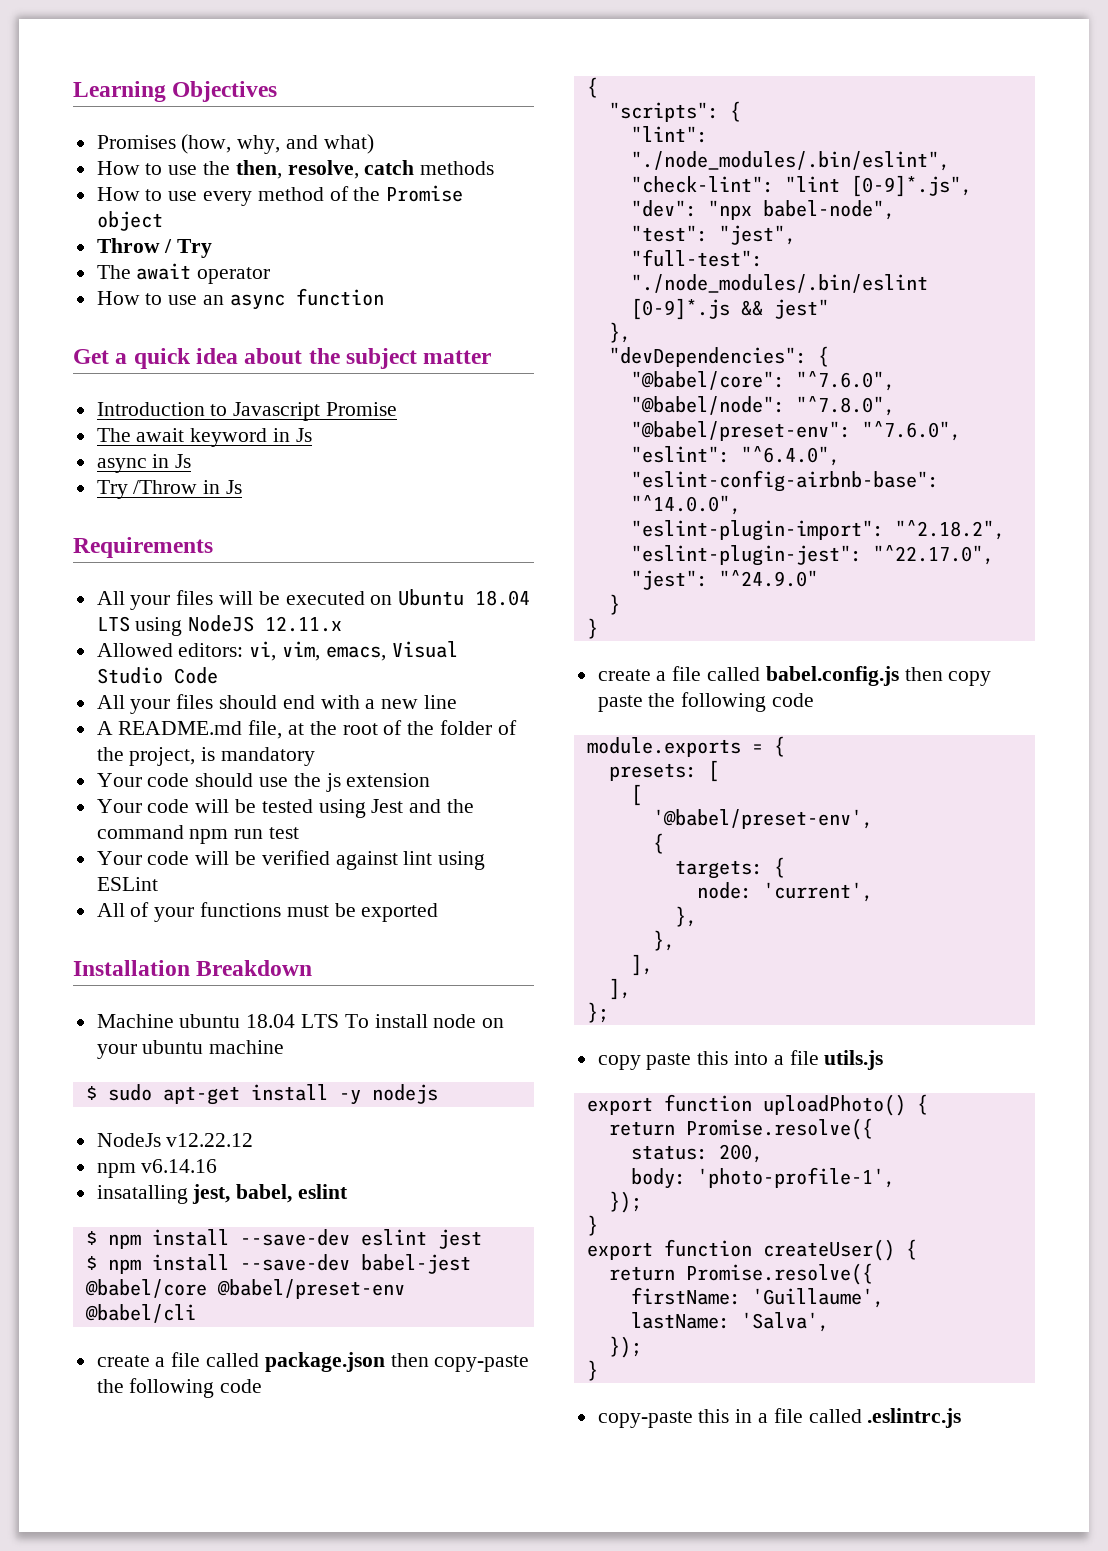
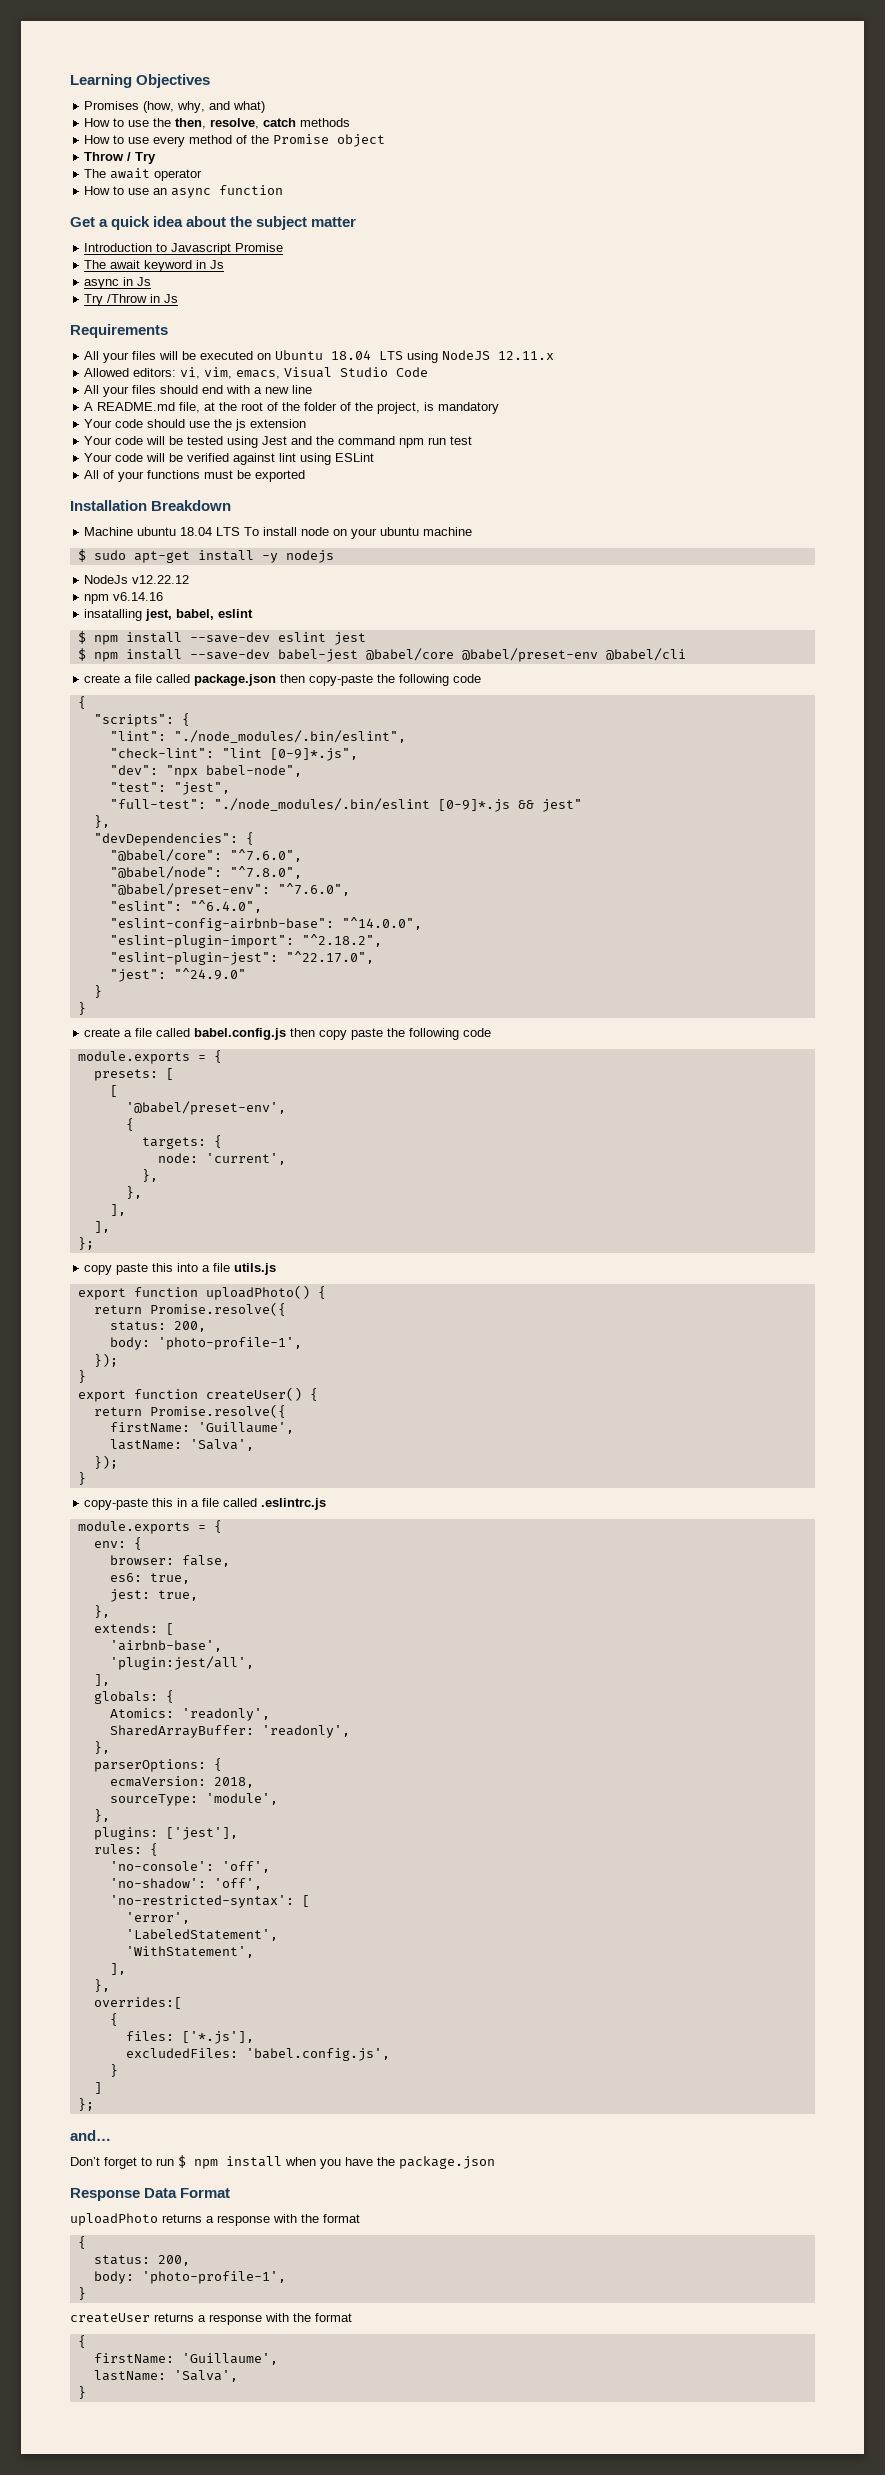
  copy-paste this in a file called .eslintrc.js
+ module.exports = {
+ env: {
+ browser: false,
+ es6: true,
+ jest: true,
+ },
+ extends: [
+ 'airbnb-base',
+ 'plugin:jest/all',
+ ],
+ globals: {
+ Atomics: 'readonly',
+ SharedArrayBuffer: 'readonly',
+ },
+ parserOptions: {
+ ecmaVersion: 2018,
+ sourceType: 'module',
+ },
+ plugins: ['jest'],
+ rules: {
+ 'no-console': 'off',
+ 'no-shadow': 'off',
+ 'no-restricted-syntax': [
+ 'error',
+ 'LabeledStatement',
+ 'WithStatement',
+ ],
+ },
+ overrides:[
+ {
+ files: ['*.js'],
+ excludedFiles: 'babel.config.js',
+ }
+ ]
+ };
+ and…
+ Don’t forget to run $ npm install when you have the package.json
+ Response Data Format
+ uploadPhoto returns a response with the format
+ {
+ status: 200,
+ body: 'photo-profile-1',
+ }
+ createUser returns a response with the format
+ {
+ firstName: 'Guillaume',
+ lastName: 'Salva',
+ }

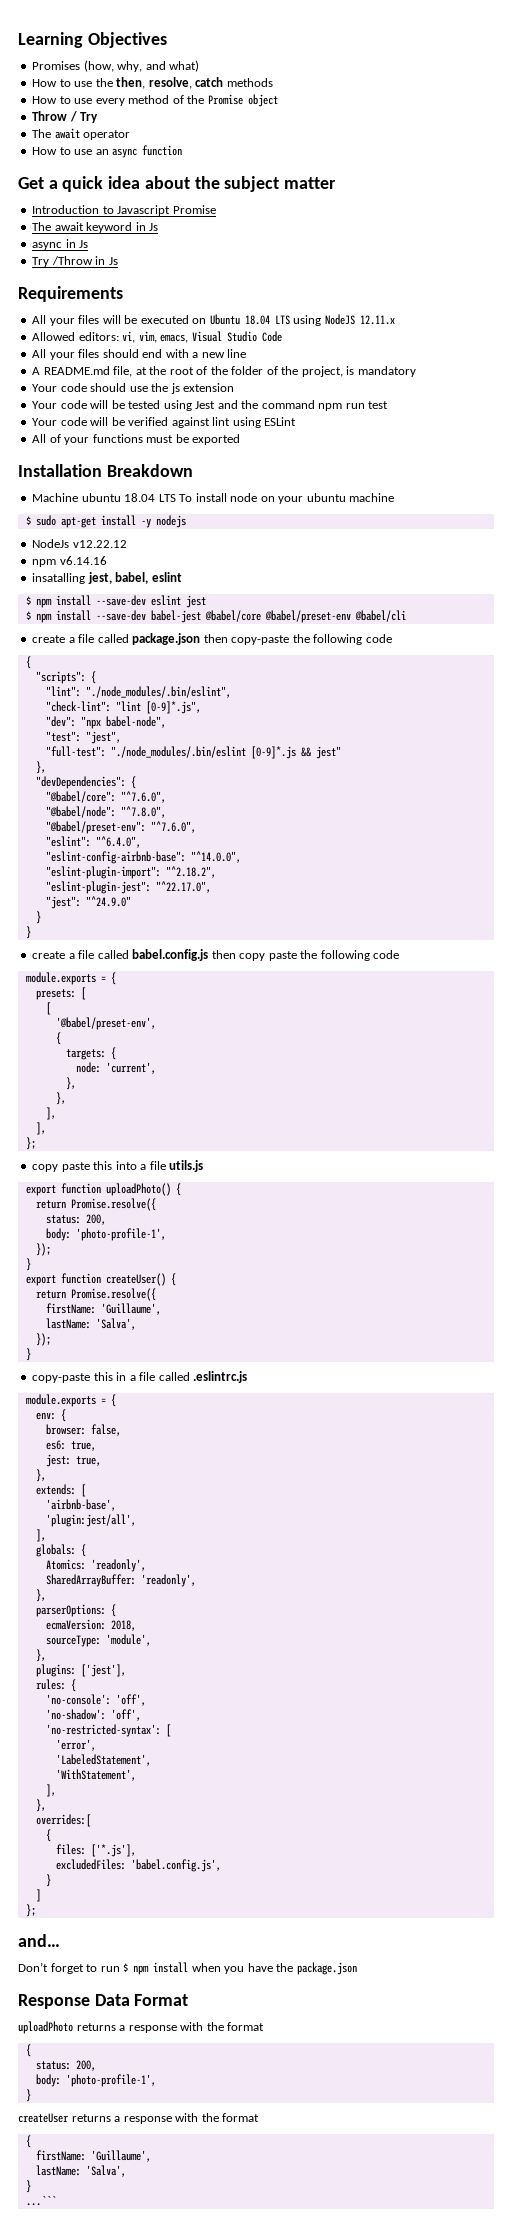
+ ...```

